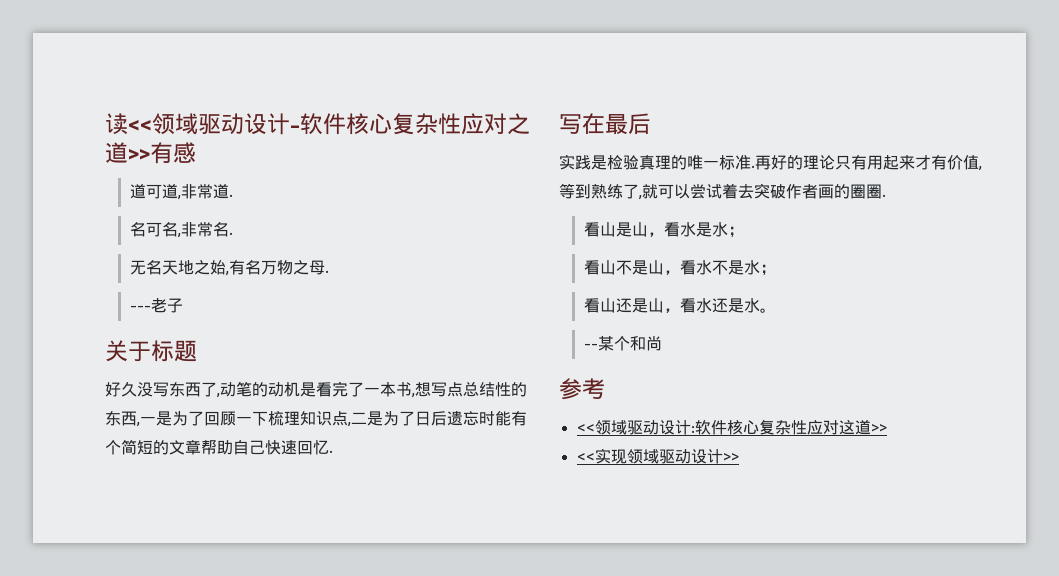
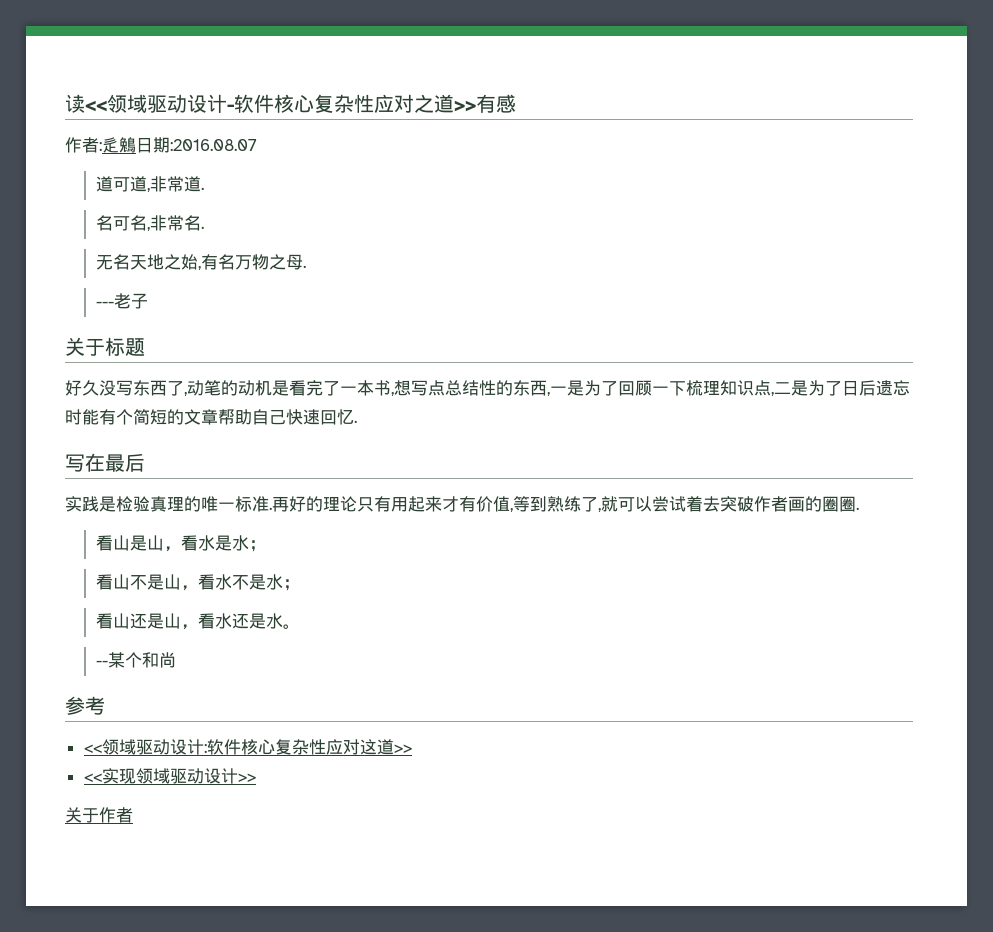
+ 作者:辵鵵日期:2016.08.07
+ 关于作者

